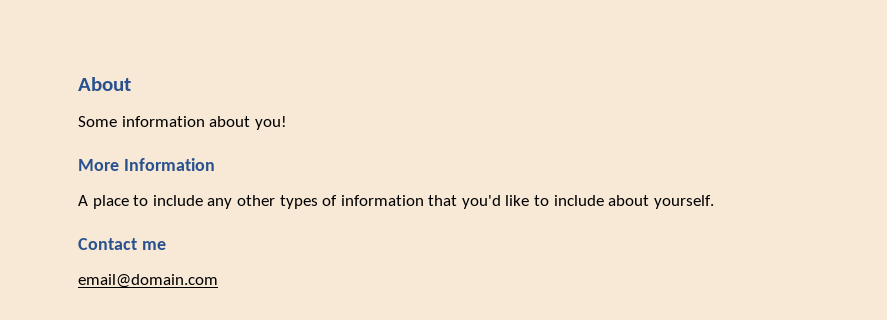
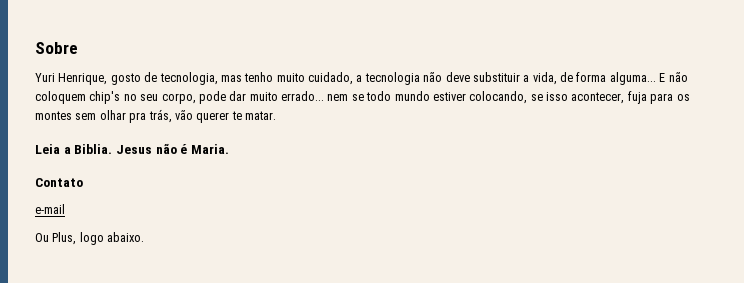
- About
- Some information about you!
- More Information
- A place to include any other types of information that you'd like to include about yourself.
- Contact me
- email@domain.com
+ Sobre
+ Yuri Henrique, gosto de tecnologia, mas tenho muito cuidado, a tecnologia não deve substituir a vida, de forma alguma... E não coloquem chip's no seu corpo, pode dar muito errado... nem se todo mundo estiver colocando, se isso acontecer, fuja para os montes sem olhar pra trás, vão querer te matar.
+ Leia a Biblia. Jesus não é Maria.
+ Contato
+ e-mail
+ Ou Plus, logo abaixo.

